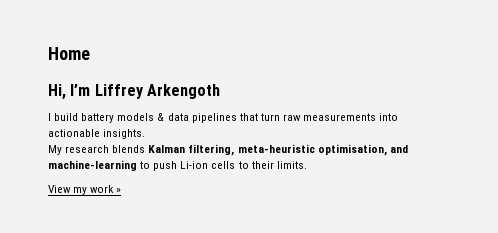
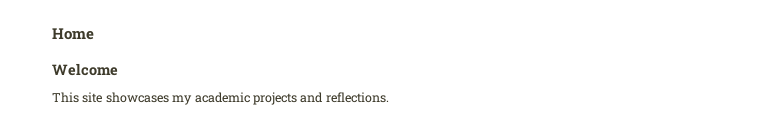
- Hi, I’m Liffrey Arkengoth
- I build battery models & data pipelines that turn raw measurements into actionable insights.
- My research blends Kalman filtering, meta-heuristic optimisation, and machine-learning to push Li-ion cells to their limits.
- View my work »
+ Welcome
+ This site showcases my academic projects and reflections.

